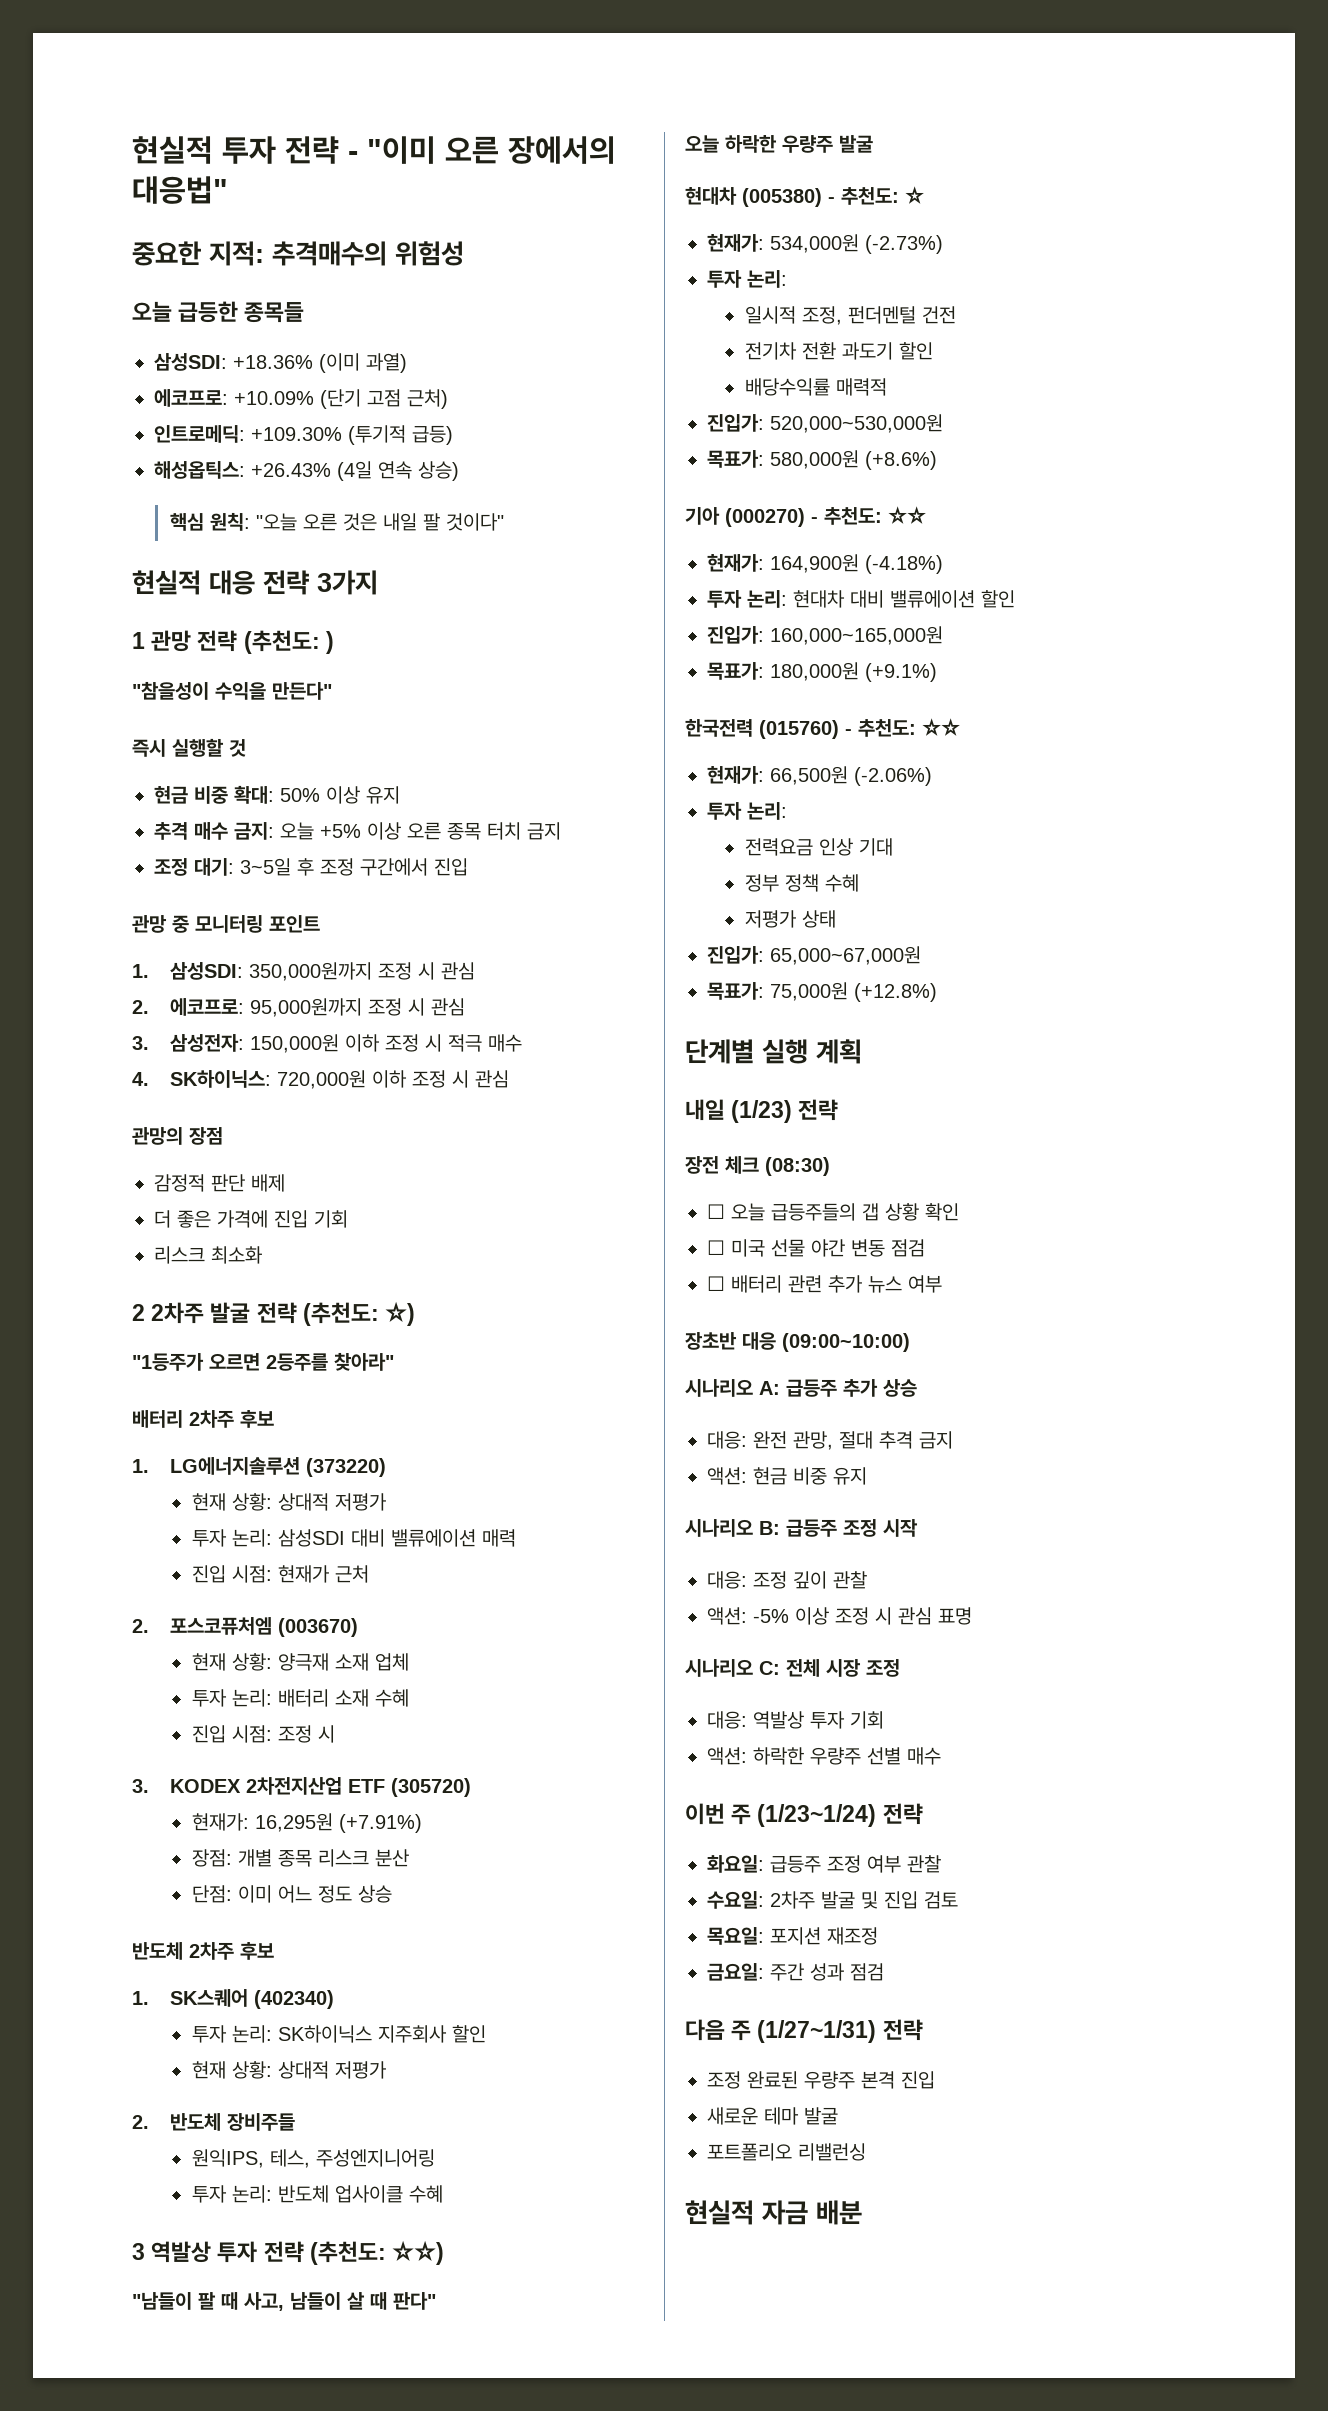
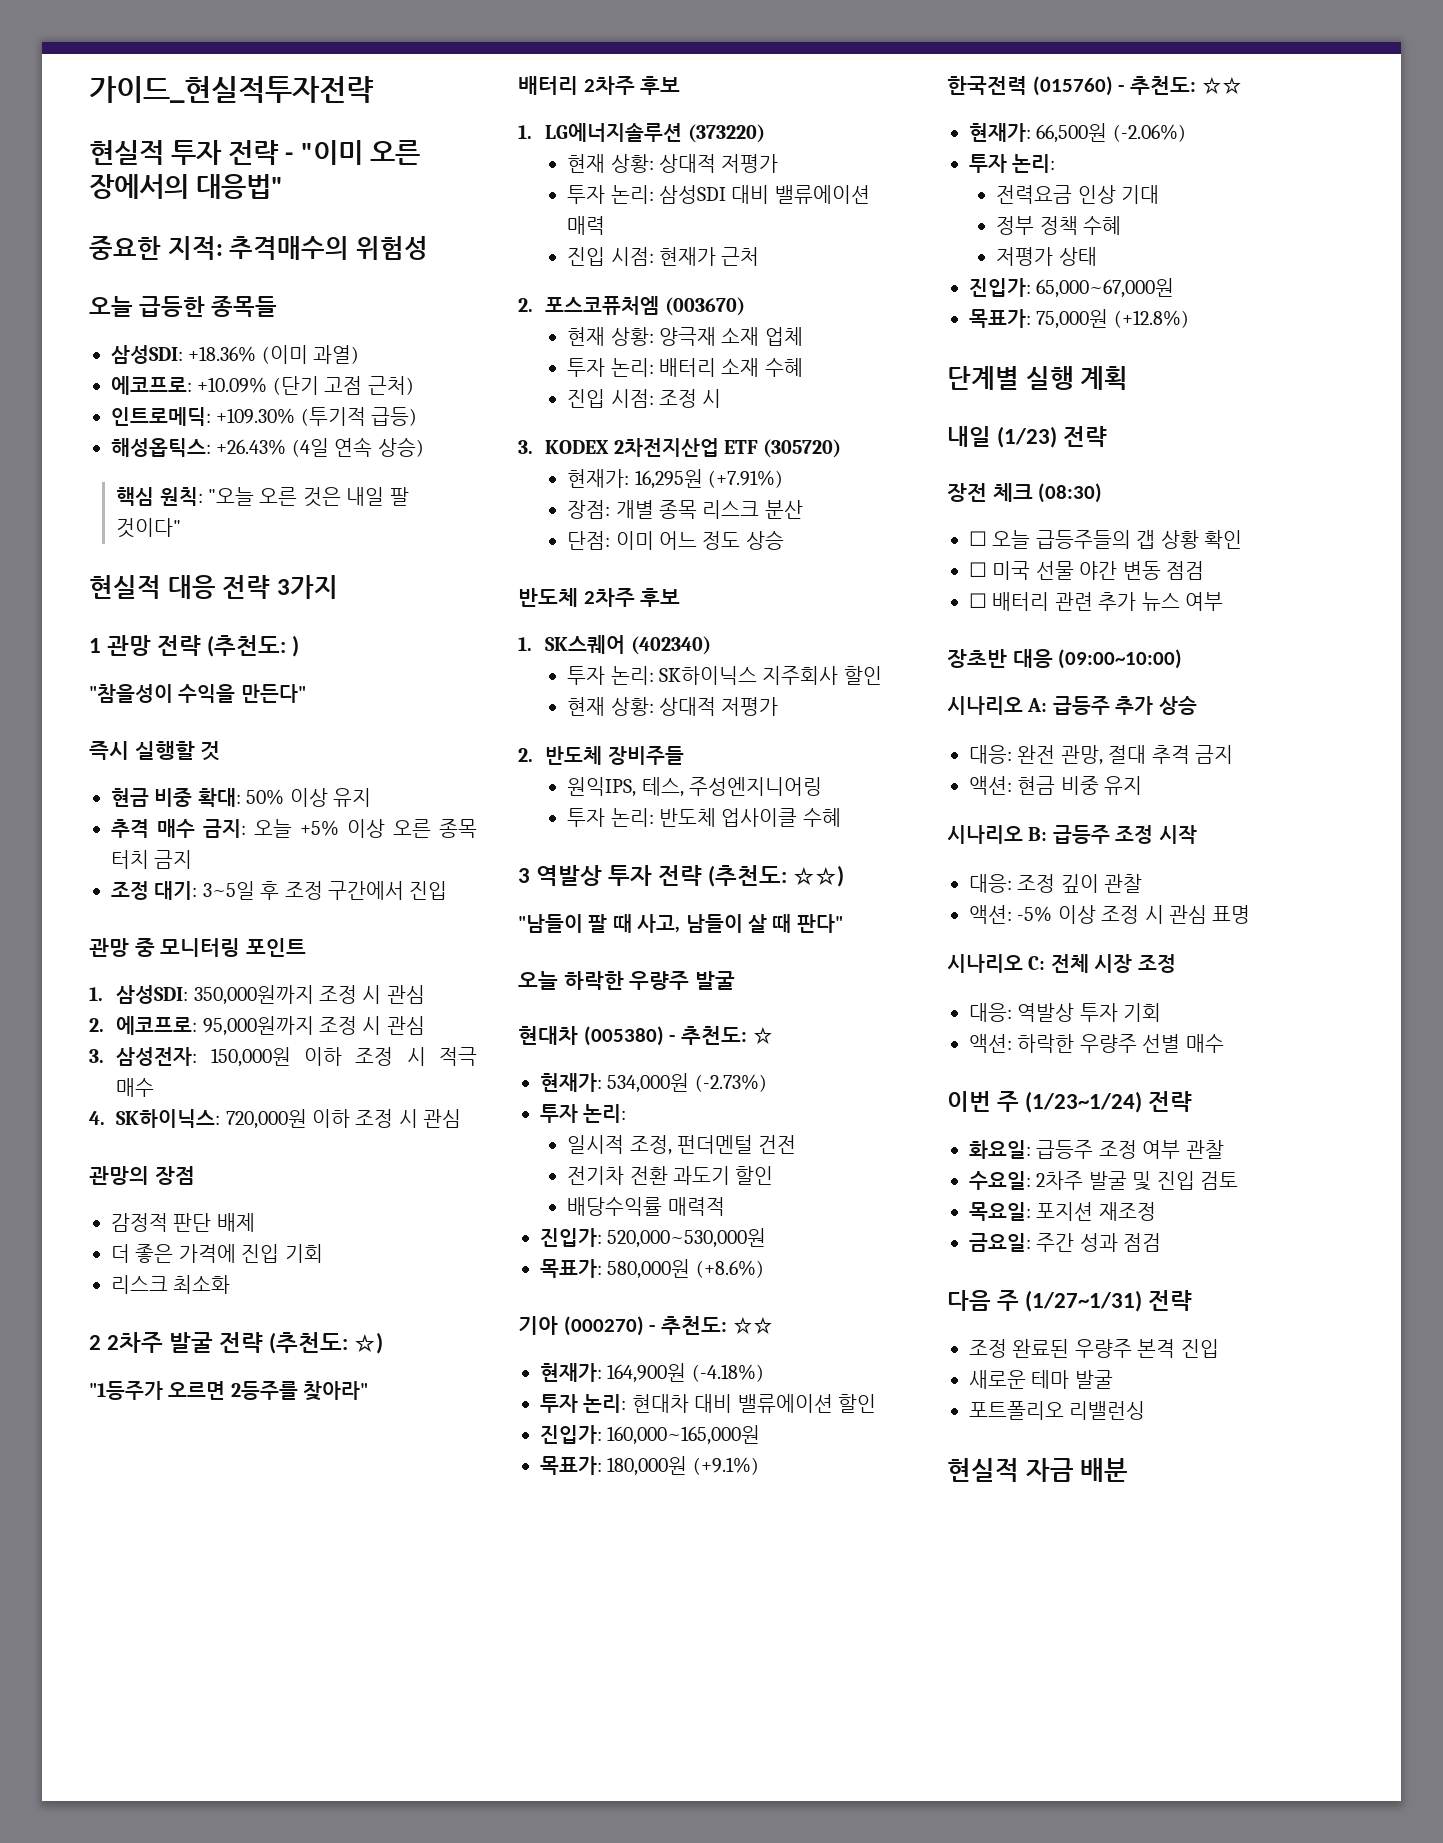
+ 가이드_현실적투자전략

